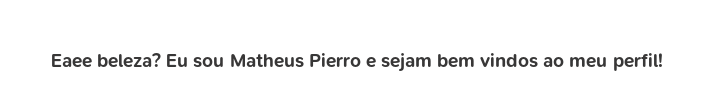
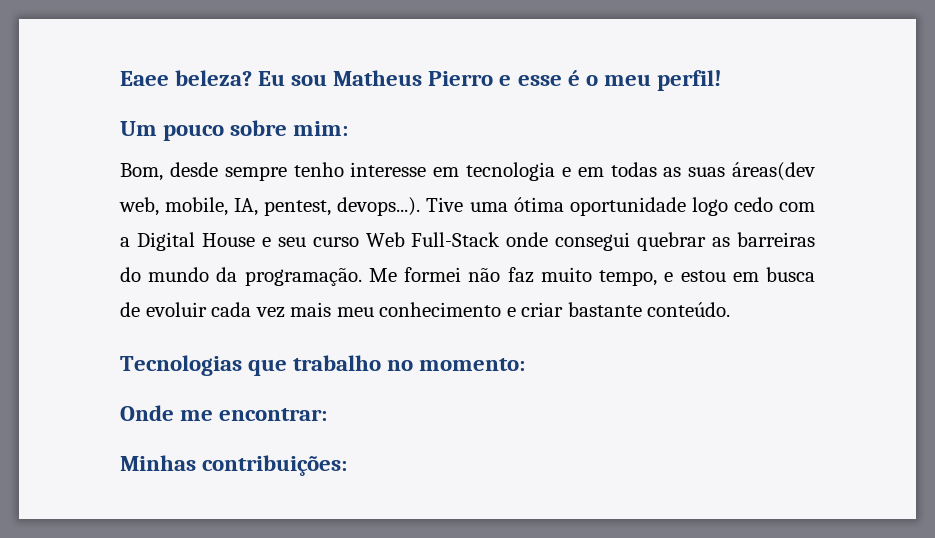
- Eu sou Matheus Pierro e sejam bem vindos ao meu perfil!
+ Eu sou Matheus Pierro e esse é o meu perfil!
+ Um pouco sobre mim:
+ Bom, desde sempre tenho interesse em tecnologia e em todas as suas áreas(dev web, mobile, IA, pentest, devops...). Tive uma ótima oportunidade logo cedo com a Digital House e seu curso Web Full-Stack onde consegui quebrar as barreiras do mundo da programação. Me formei não faz muito tempo, e estou em busca de evoluir cada vez mais meu conhecimento e criar bastante conteúdo.
+ Tecnologias que trabalho no momento:
+ Onde me encontrar:
+ Minhas contribuições:

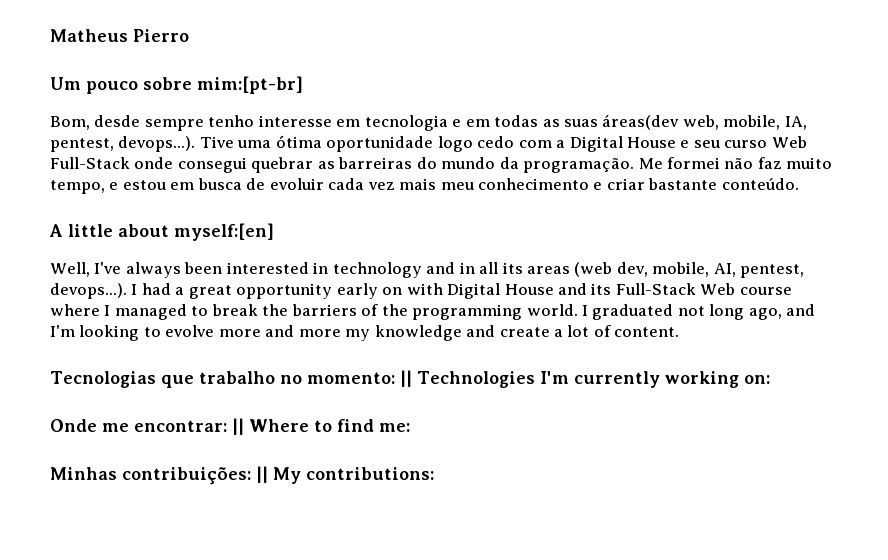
- Eaee beleza? Eu sou Matheus Pierro e esse é o meu perfil!
+ Matheus Pierro
- Um pouco sobre mim:
+ Um pouco sobre mim:[pt-br]
+ A little about myself:[en]
+ Well, I've always been interested in technology and in all its areas (web dev, mobile, AI, pentest, devops...). I had a great opportunity early on with Digital House and its Full-Stack Web course where I managed to break the barriers of the programming world. I graduated not long ago, and I'm looking to evolve more and more my knowledge and create a lot of content.
- Tecnologias que trabalho no momento:
- Onde me encontrar:
+ Tecnologias que trabalho no momento: || Technologies I'm currently working on:
+ Onde me encontrar: || Where to find me:
- Minhas contribuições:
+ Minhas contribuições: || My contributions:

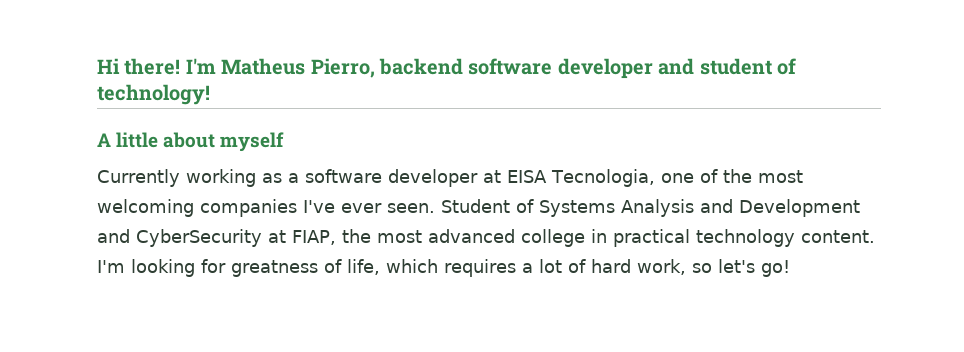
- Matheus Pierro
- Um pouco sobre mim:[pt-br]
- Bom, desde sempre tenho interesse em tecnologia e em todas as suas áreas(dev web, mobile, IA, pentest, devops...). Tive uma ótima oportunidade logo cedo com a Digital House e seu curso Web Full-Stack onde consegui quebrar as barreiras do mundo da programação. Me formei não faz muito tempo, e estou em busca de evoluir cada vez mais meu conhecimento e criar bastante conteúdo.
- A little about myself:[en]
- Well, I've always been interested in technology and in all its areas (web dev, mobile, AI, pentest, devops...). I had a great opportunity early on with Digital House and its Full-Stack Web course where I managed to break the barriers of the programming world. I graduated not long ago, and I'm looking to evolve more and more my knowledge and create a lot of content.
- Tecnologias que trabalho no momento: || Technologies I'm currently working on:
- Onde me encontrar: || Where to find me:
- Minhas contribuições: || My contributions:
+ Hi there! I'm Matheus Pierro, backend software developer and student of technology!
+ A little about myself
+ Currently working as a software developer at EISA Tecnologia, one of the most welcoming companies I've ever seen. Student of Systems Analysis and Development and CyberSecurity at FIAP, the most advanced college in practical technology content. I'm looking for greatness of life, which requires a lot of hard work, so let's go!

